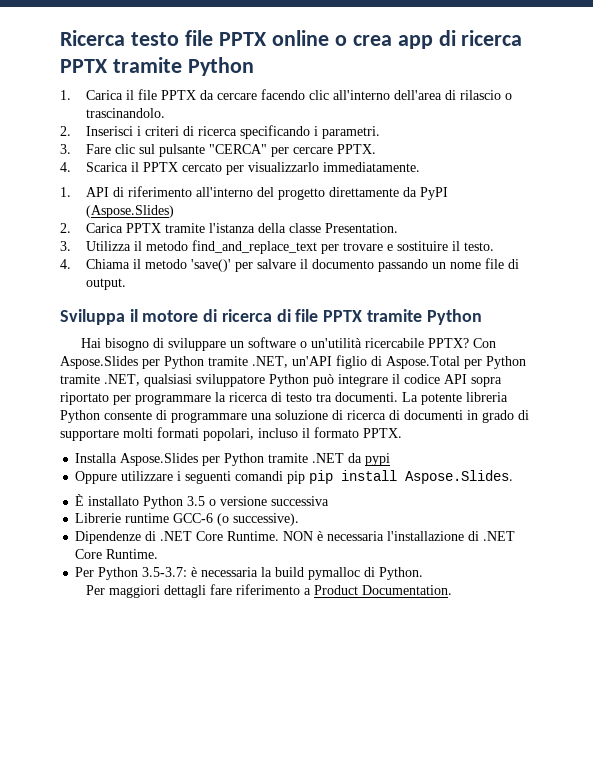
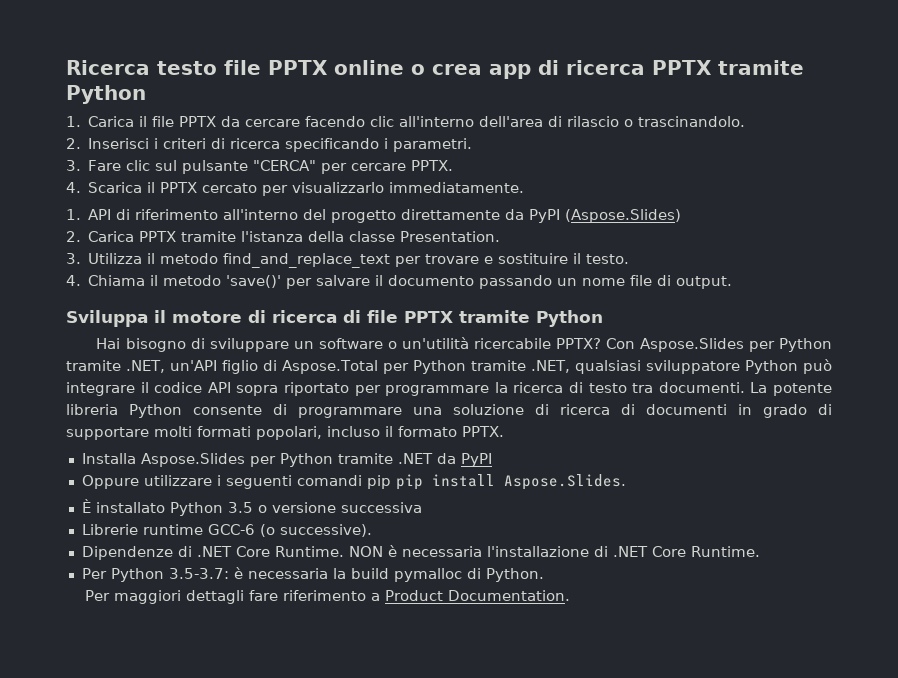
- Installa Aspose.Slides per Python tramite .NET da pypi
+ Installa Aspose.Slides per Python tramite .NET da PyPI

